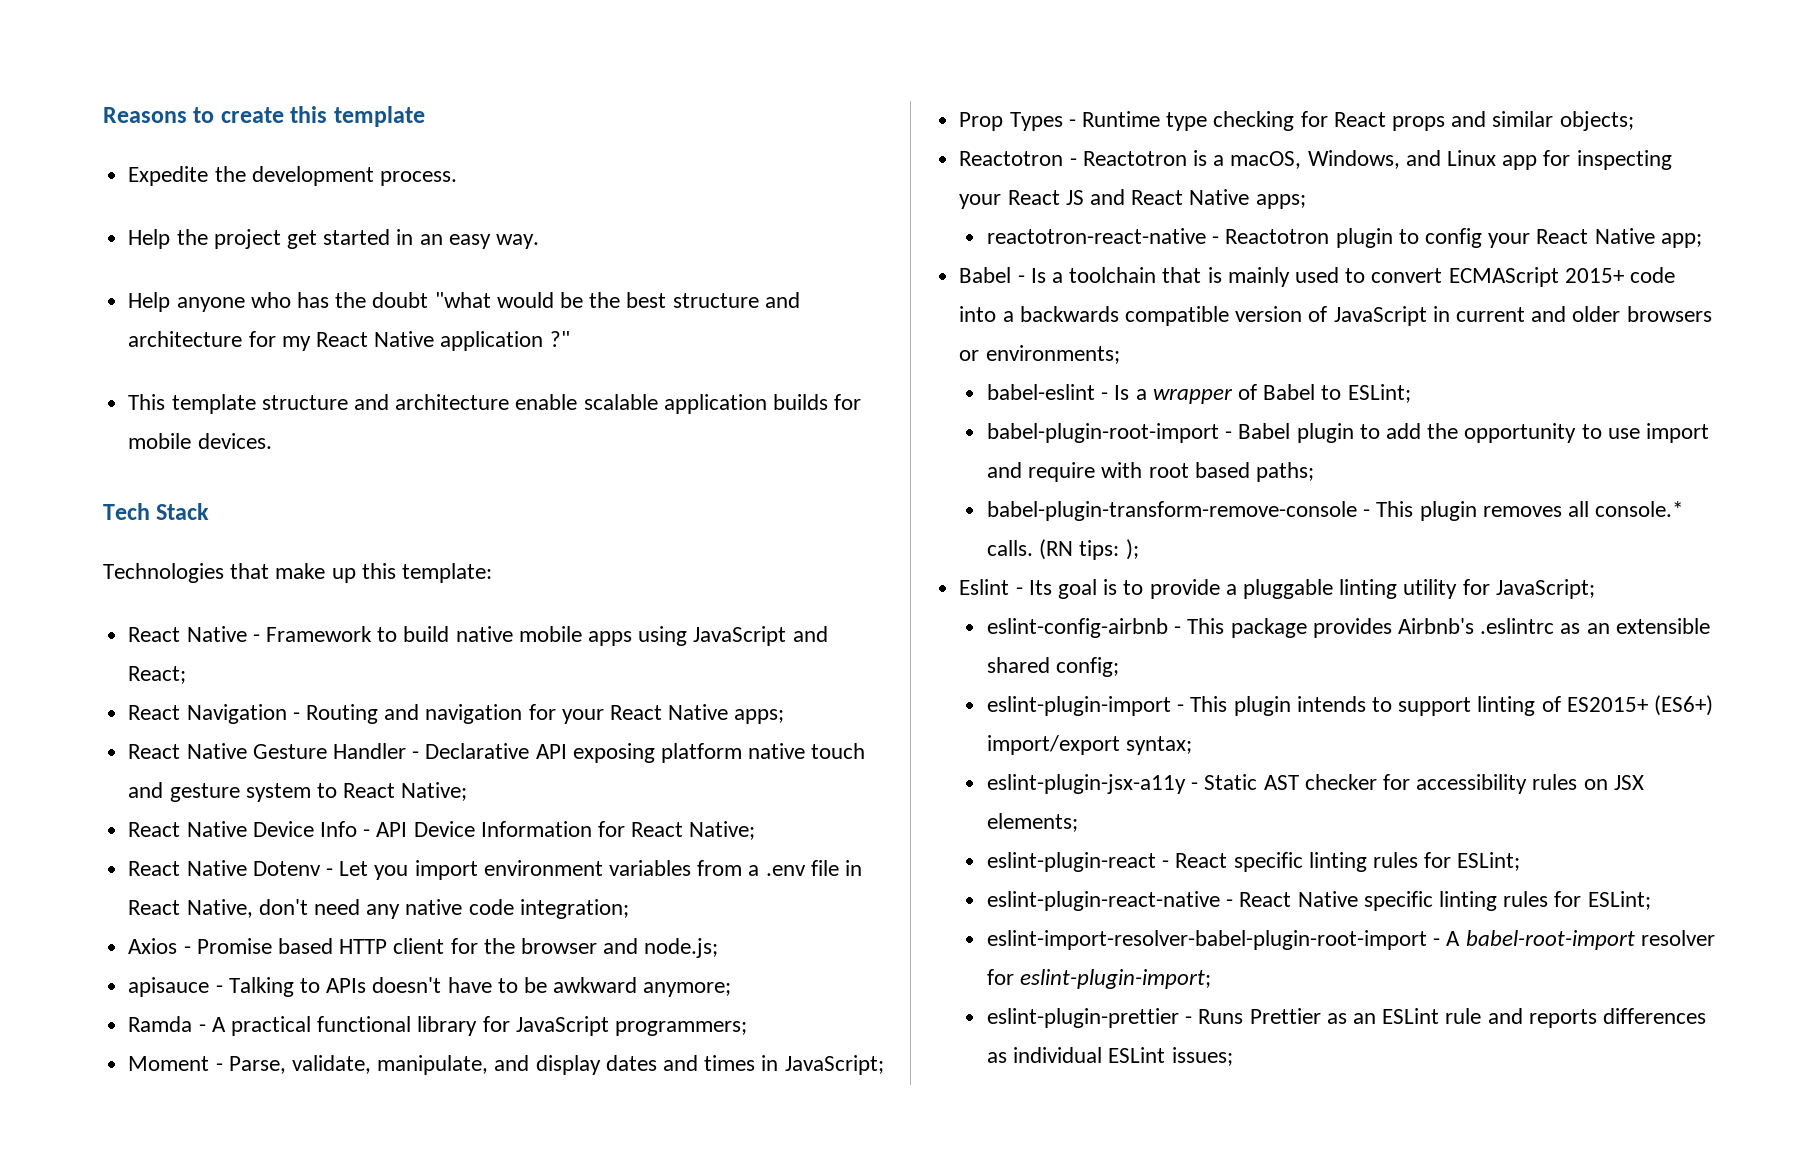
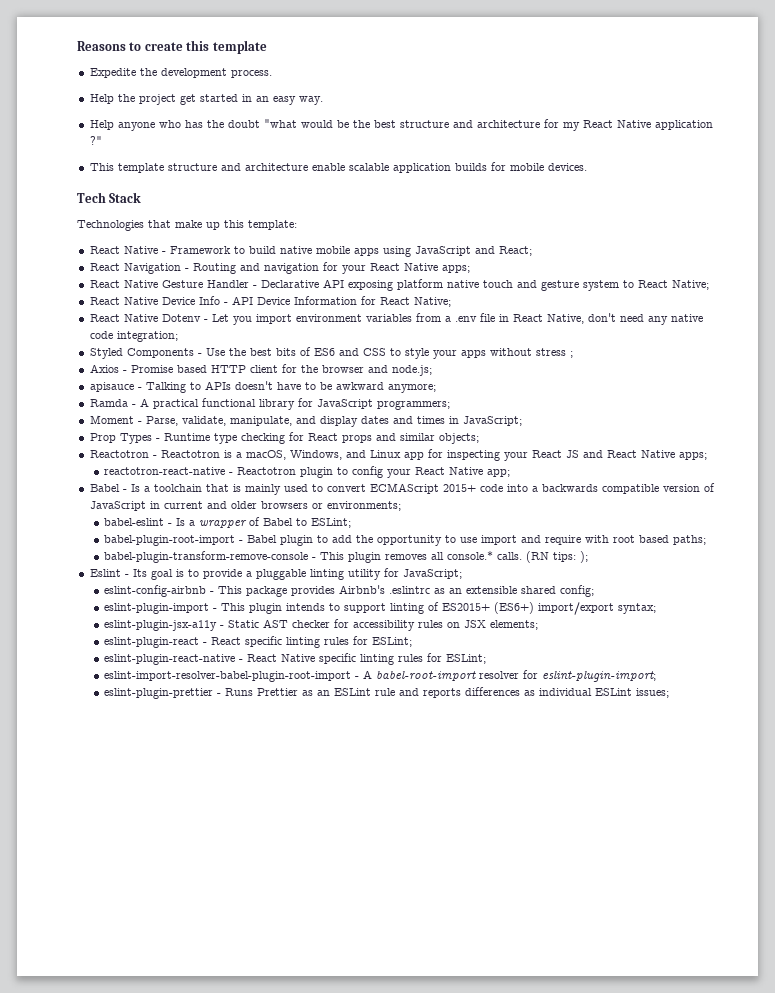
+ Styled Components - Use the best bits of ES6 and CSS to style your apps without stress ;

